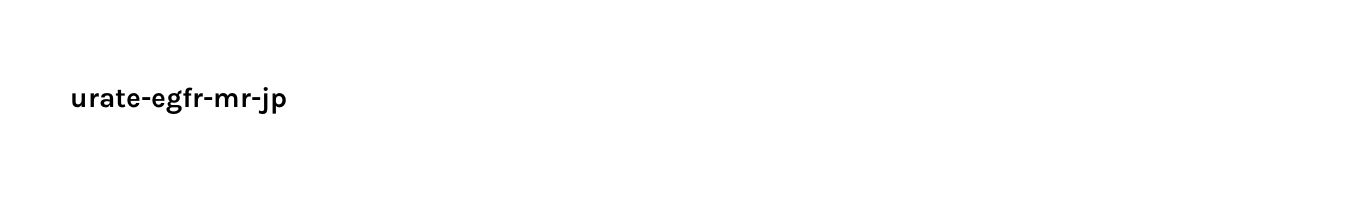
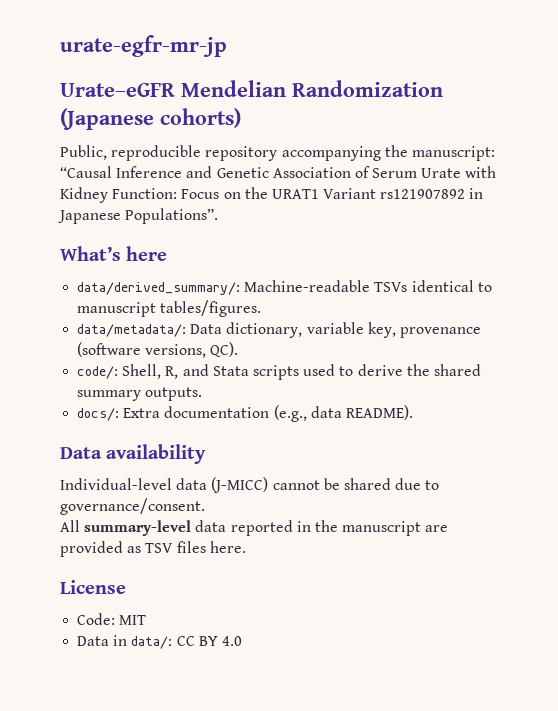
+ Urate–eGFR Mendelian Randomization (Japanese cohorts)
+ Public, reproducible repository accompanying the manuscript: “Causal Inference and Genetic Association of Serum Urate with Kidney Function: Focus on the URAT1 Variant rs121907892 in Japanese Populations”.
+ What’s here
+ data/derived_summary/: Machine-readable TSVs identical to manuscript tables/figures.
+ data/metadata/: Data dictionary, variable key, provenance (software versions, QC).
+ code/: Shell, R, and Stata scripts used to derive the shared summary outputs.
+ docs/: Extra documentation (e.g., data README).
+ Data availability
+ Individual-level data (J-MICC) cannot be shared due to governance/consent.
+ All summary-level data reported in the manuscript are provided as TSV files here.
+ License
+ Code: MIT
+ Data in data/: CC BY 4.0

